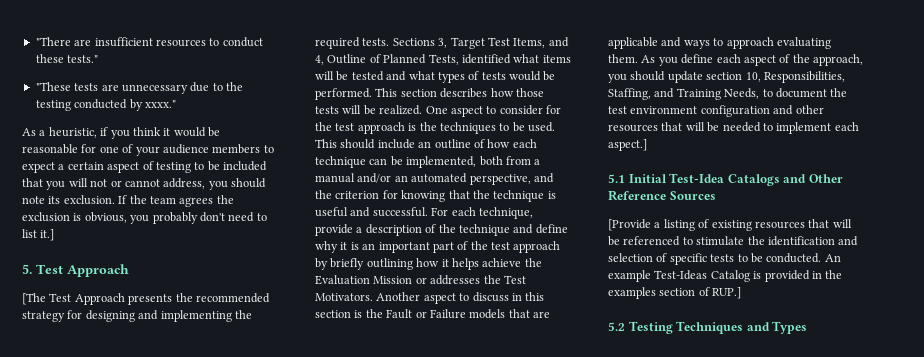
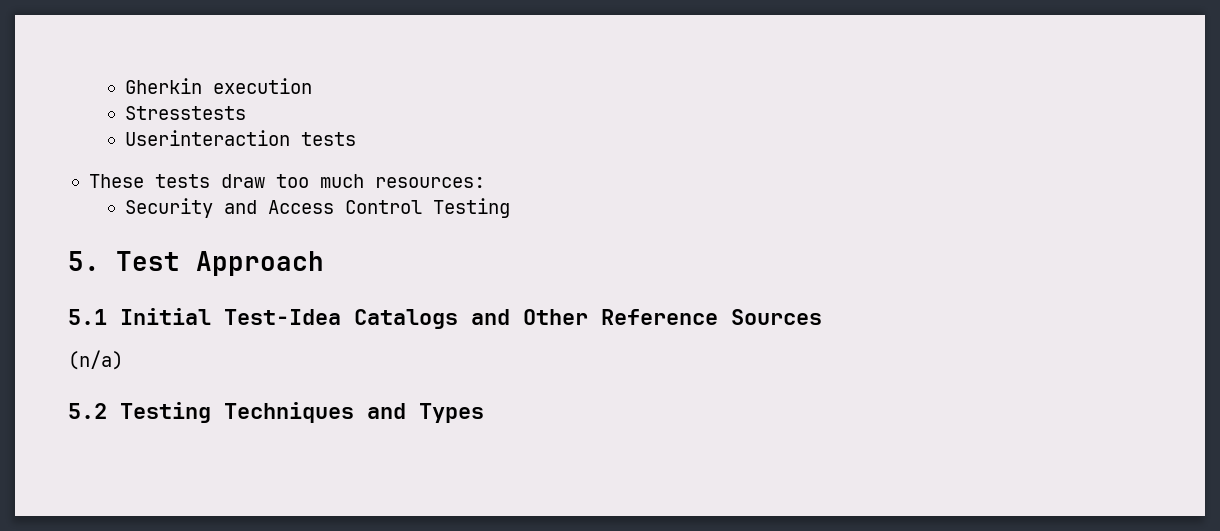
- "There are insufficient resources to conduct these tests."
- "These tests are unnecessary due to the testing conducted by xxxx."
- As a heuristic, if you think it would be reasonable for one of your audience members to expect a certain aspect of testing to be included that you will not or cannot address, you should note its exclusion. If the team agrees the exclusion is obvious, you probably don't need to list it.]
+ Gherkin execution
+ Stresstests
+ Userinteraction tests
+ These tests draw too much resources:
+ Security and Access Control Testing
  5. Test Approach
- [The Test Approach presents the recommended strategy for designing and implementing the required tests. Sections 3, Target Test Items, and 4, Outline of Planned Tests, identified what items will be tested and what types of tests would be performed. This section describes how those tests will be realized. One aspect to consider for the test approach is the techniques to be used. This should include an outline of how each technique can be implemented, both from a manual and/or an automated perspective, and the criterion for knowing that the technique is useful and successful. For each technique, provide a description of the technique and define why it is an important part of the test approach by briefly outlining how it helps achieve the Evaluation Mission or addresses the Test Motivators. Another aspect to discuss in this section is the Fault or Failure models that are applicable and ways to approach evaluating them. As you define each aspect of the approach, you should update section 10, Responsibilities, Staffing, and Training Needs, to document the test environment configuration and other resources that will be needed to implement each aspect.]
- [Provide a listing of existing resources that will be referenced to stimulate the identification and selection of specific tests to be conducted. An example Test-Ideas Catalog is provided in the examples section of RUP.]
+ (n/a)

